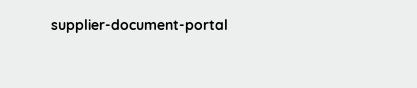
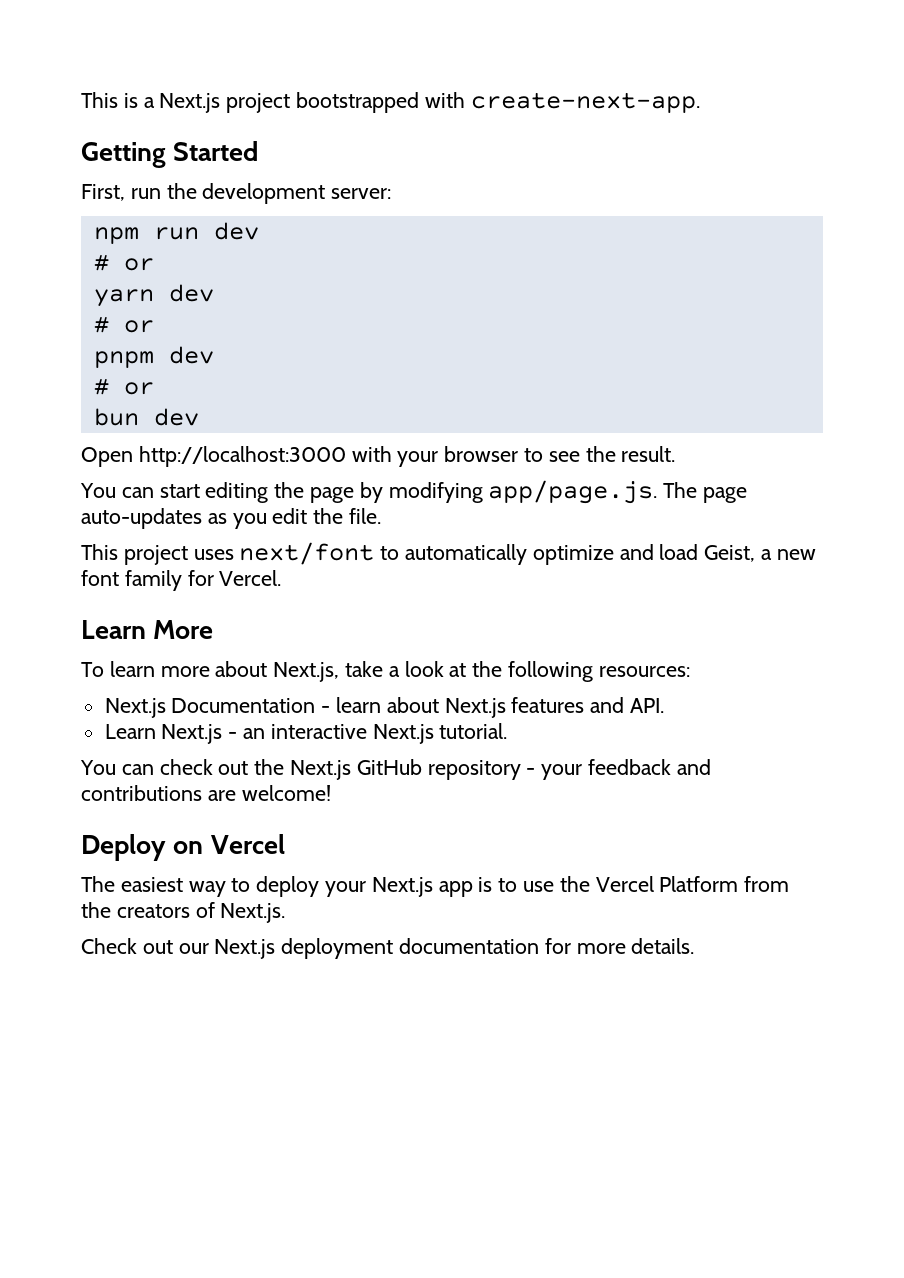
- supplier-document-portal
+ This is a Next.js project bootstrapped with create-next-app.
+ Getting Started
+ First, run the development server:
+ npm run dev
+ # or
+ yarn dev
+ # or
+ pnpm dev
+ # or
+ bun dev
+ Open http://localhost:3000 with your browser to see the result.
+ You can start editing the page by modifying app/page.js. The page auto-updates as you edit the file.
+ This project uses next/font to automatically optimize and load Geist, a new font family for Vercel.
+ Learn More
+ To learn more about Next.js, take a look at the following resources:
+ Next.js Documentation - learn about Next.js features and API.
+ Learn Next.js - an interactive Next.js tutorial.
+ You can check out the Next.js GitHub repository - your feedback and contributions are welcome!
+ Deploy on Vercel
+ The easiest way to deploy your Next.js app is to use the Vercel Platform from the creators of Next.js.
+ Check out our Next.js deployment documentation for more details.

